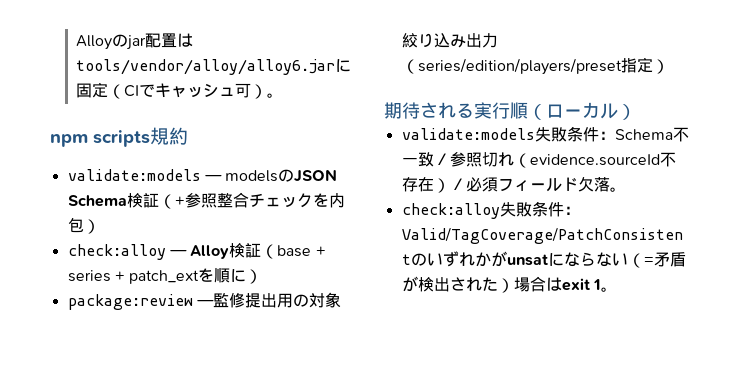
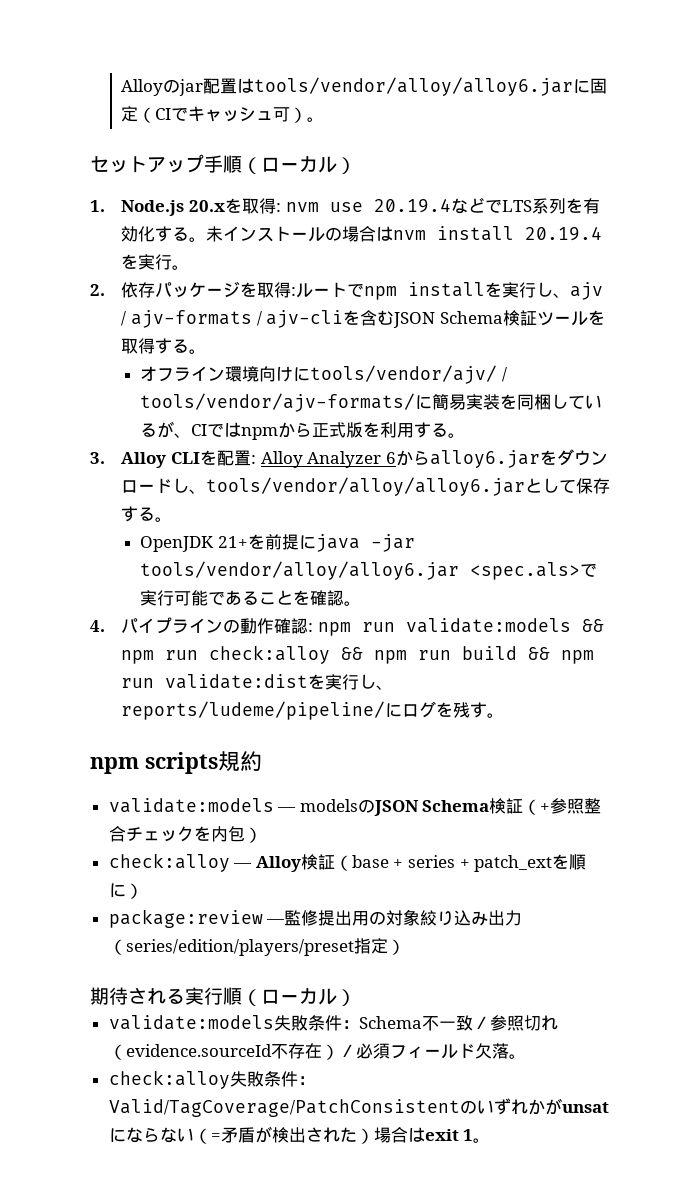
+ セットアップ手順（ローカル）
+ 1. Node.js 20.xを取得: nvm use 20.19.4などでLTS系列を有効化する。未インストールの場合はnvm install 20.19.4を実行。
+ 2.依存パッケージを取得:ルートでnpm installを実行し、ajv / ajv-formats / ajv-cliを含むJSON Schema検証ツールを取得する。
+ オフライン環境向けにtools/vendor/ajv/ / tools/vendor/ajv-formats/に簡易実装を同梱しているが、CIではnpmから正式版を利用する。
+ 3. Alloy CLIを配置: Alloy Analyzer 6からalloy6.jarをダウンロードし、tools/vendor/alloy/alloy6.jarとして保存する。
+ OpenJDK 21+を前提にjava -jar tools/vendor/alloy/alloy6.jar <spec.als>で実行可能であることを確認。
+ 4.パイプラインの動作確認: npm run validate:models && npm run check:alloy && npm run build && npm run validate:distを実行し、reports/ludeme/pipeline/にログを残す。

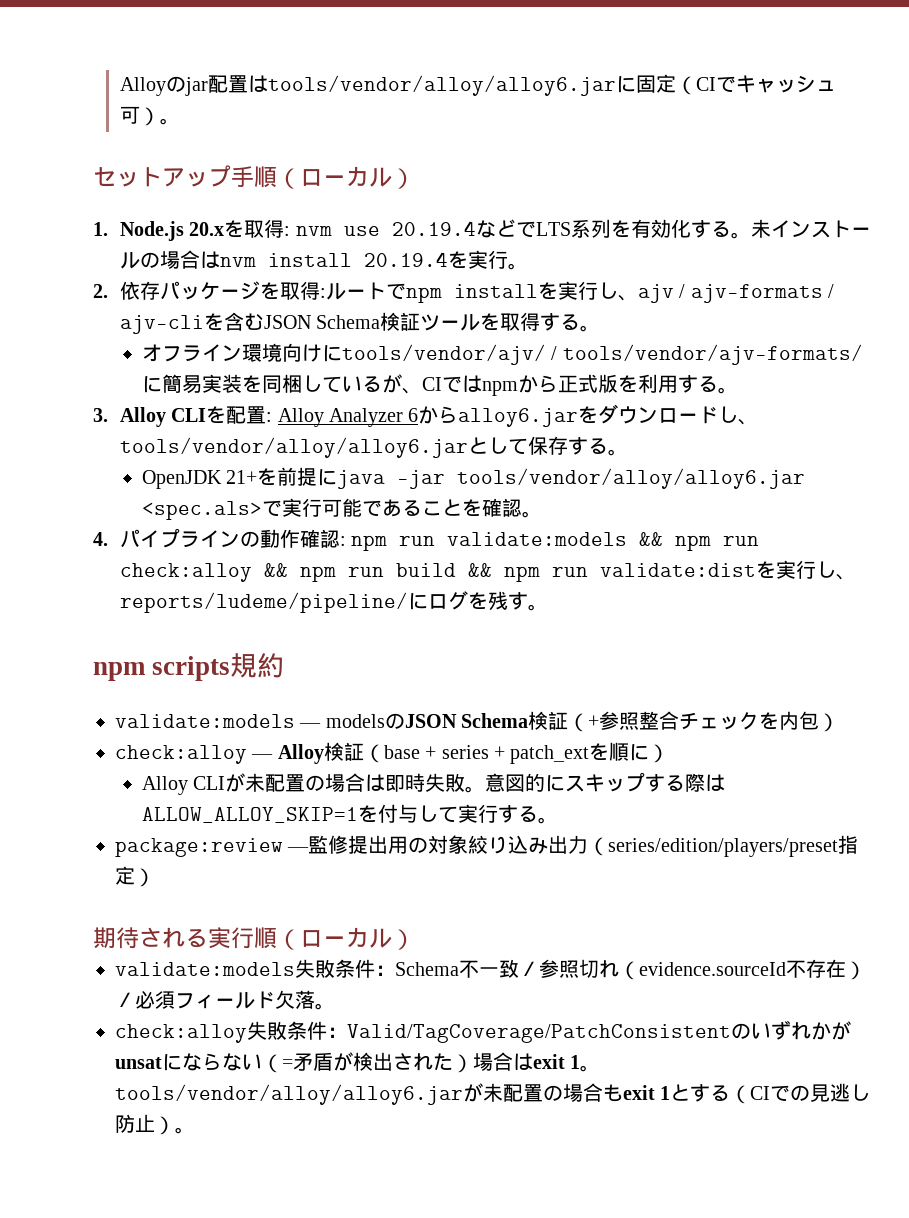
+ Alloy CLIが未配置の場合は即時失敗。意図的にスキップする際はALLOW_ALLOY_SKIP=1を付与して実行する。
- check:alloy失敗条件：Valid/TagCoverage/PatchConsistentのいずれかがunsatにならない（=矛盾が検出された）場合はexit 1。
+ check:alloy失敗条件：Valid/TagCoverage/PatchConsistentのいずれかがunsatにならない（=矛盾が検出された）場合はexit 1。tools/vendor/alloy/alloy6.jarが未配置の場合もexit 1とする（CIでの見逃し防止）。

